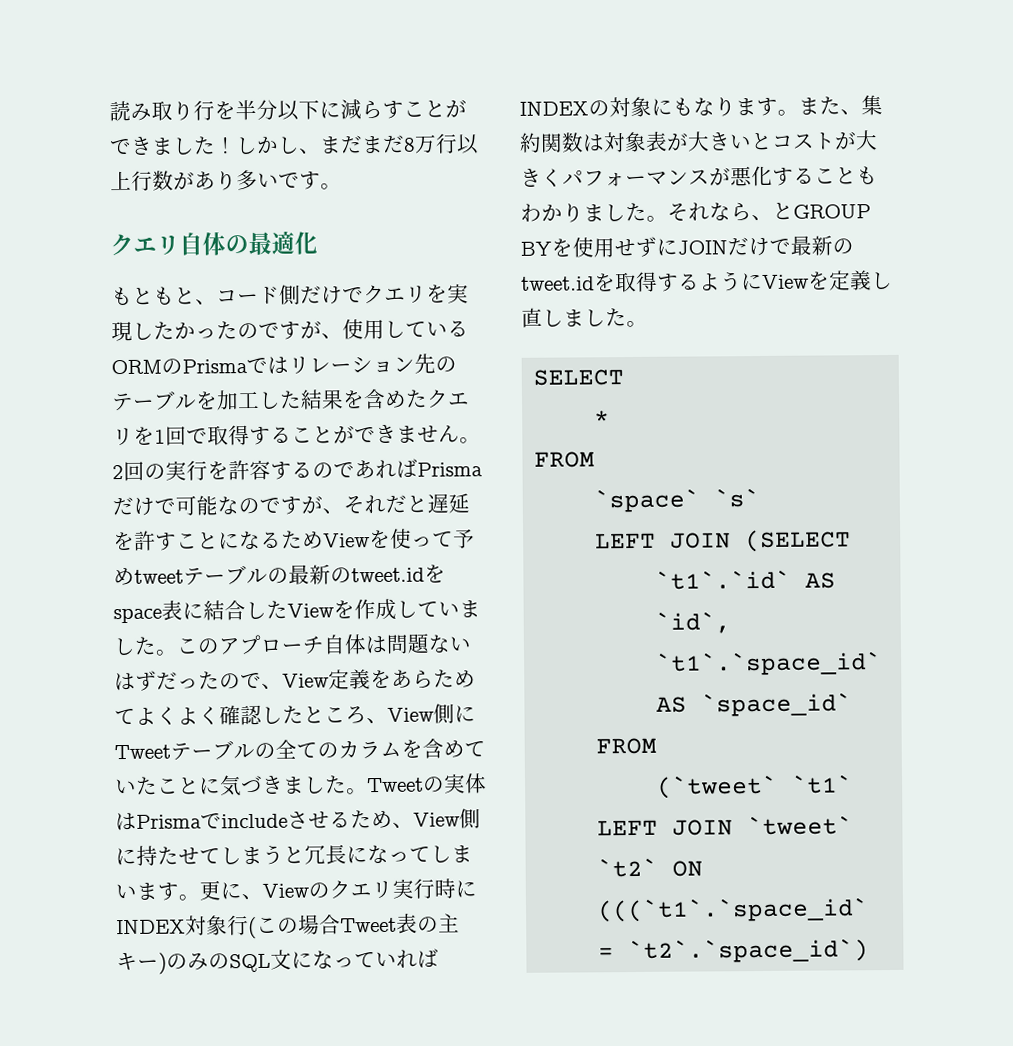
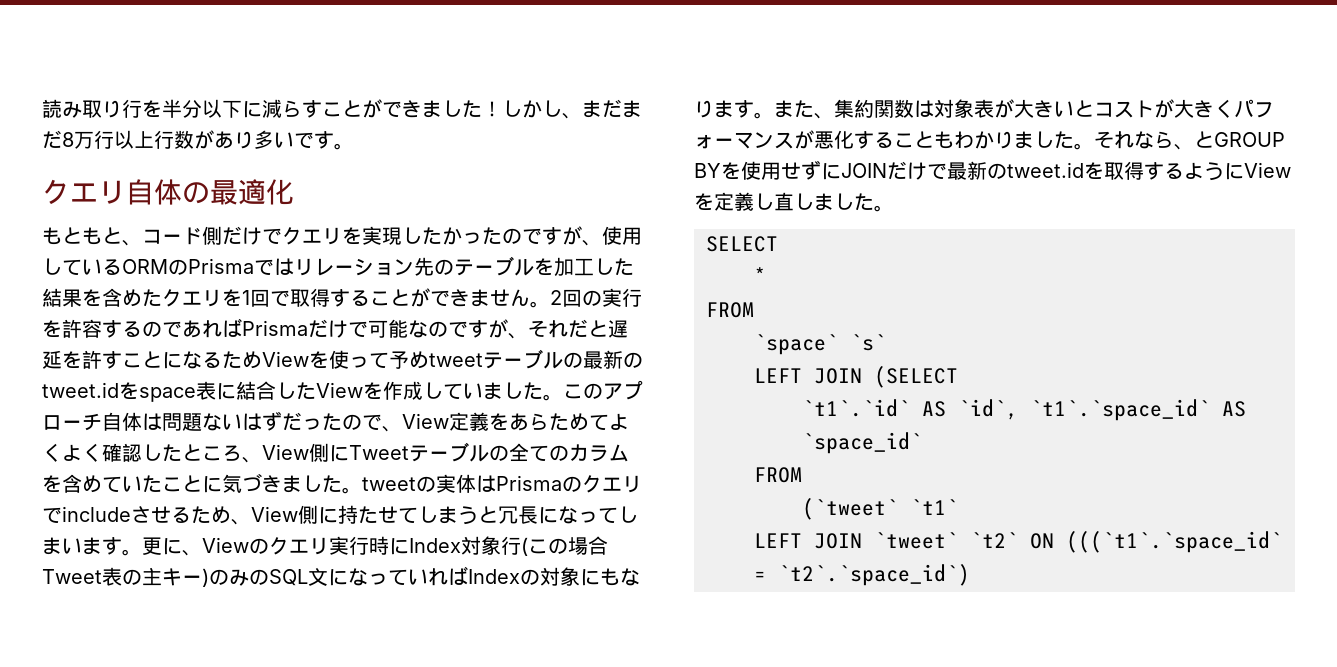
- このアプローチ自体は問題ないはずだったので、View定義をあらためてよくよく確認したところ、View側にTweetテーブルの全てのカラムを含めていたことに気づきました。Tweetの実体はPrismaでincludeさせるため、View側に持たせてしまうと冗長になってしまいます。
+ このアプローチ自体は問題ないはずだったので、View定義をあらためてよくよく確認したところ、View側にTweetテーブルの全てのカラムを含めていたことに気づきました。tweetの実体はPrismaのクエリでincludeさせるため、View側に持たせてしまうと冗長になってしまいます。
- 更に、Viewのクエリ実行時にINDEX対象行(この場合Tweet表の主キー)のみのSQL文になっていればINDEXの対象にもなります。
+ 更に、Viewのクエリ実行時にIndex対象行(この場合Tweet表の主キー)のみのSQL文になっていればIndexの対象にもなります。

